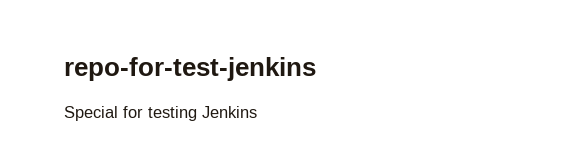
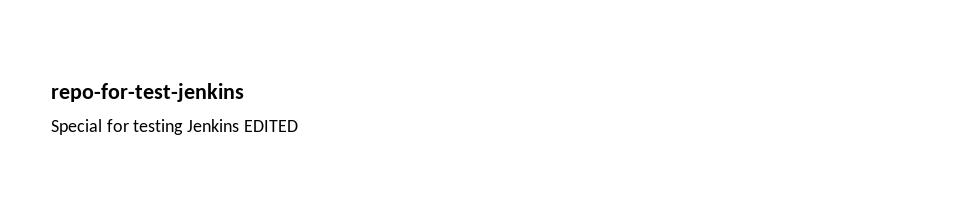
- Special for testing Jenkins
+ Special for testing Jenkins EDITED

